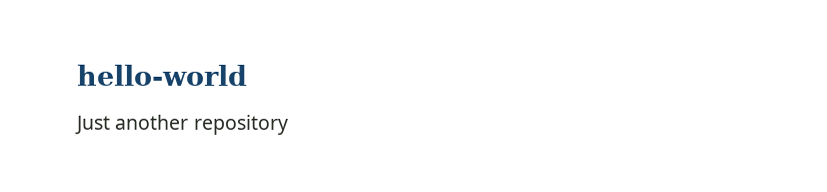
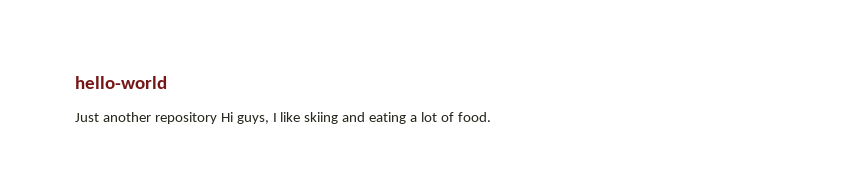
- Just another repository
+ Just another repository Hi guys, I like skiing and eating a lot of food.

